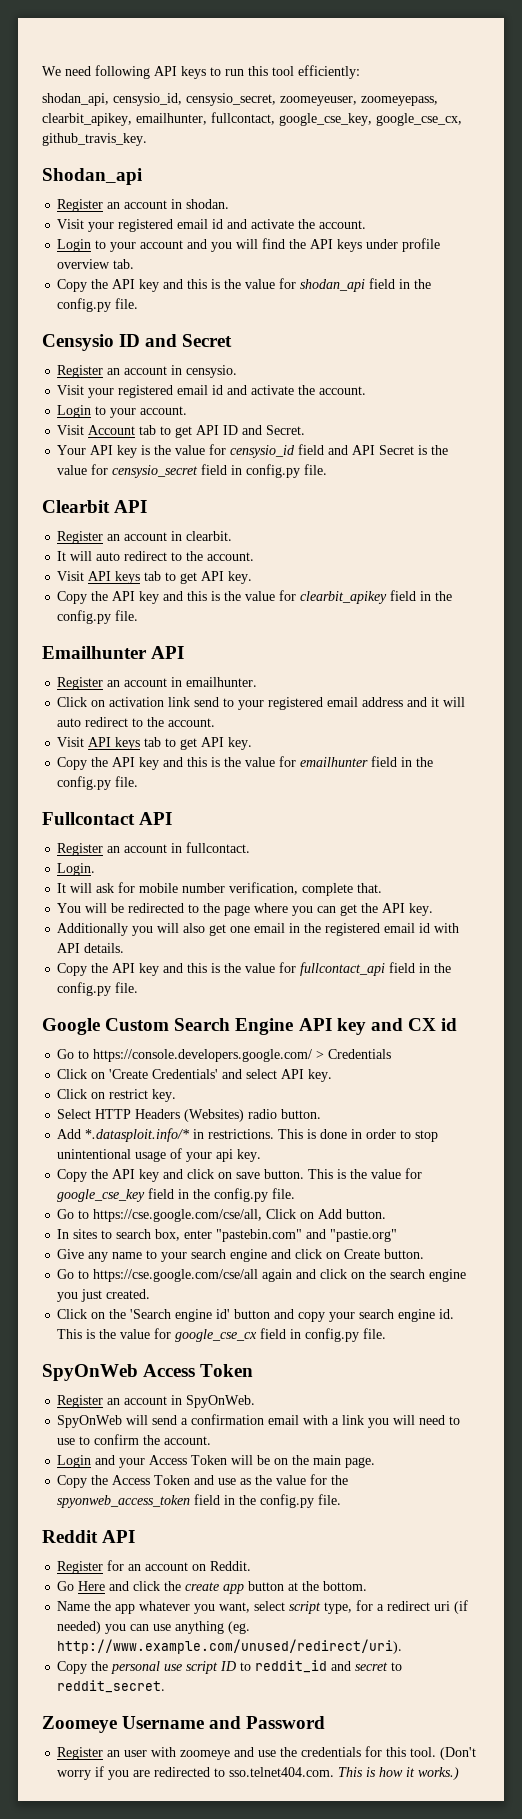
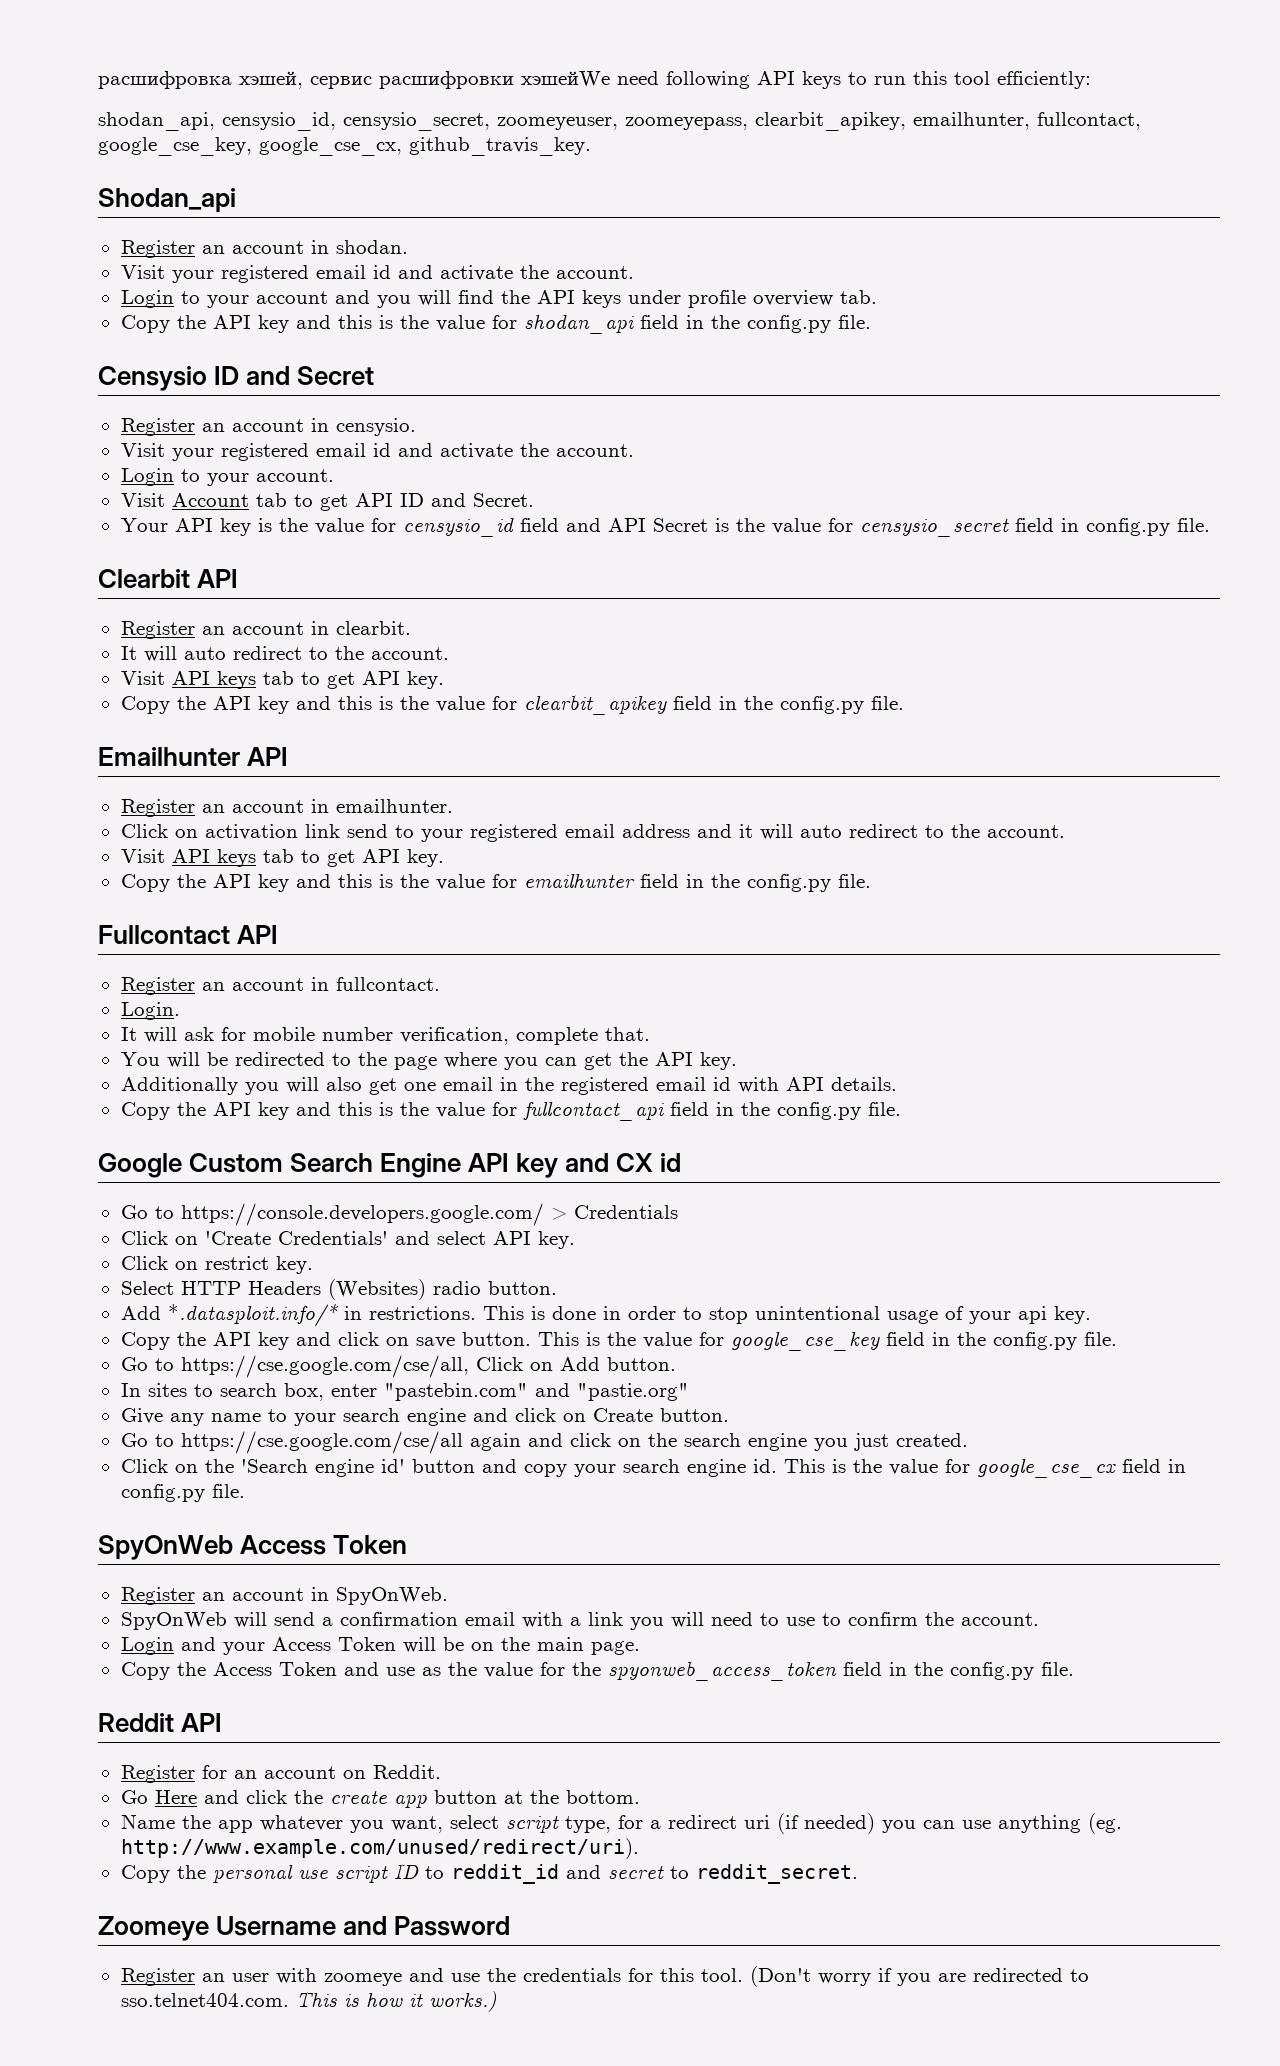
- We need following API keys to run this tool efficiently:
+ расшифровка хэшей, сервис расшифровки хэшейWe need following API keys to run this tool efficiently:

